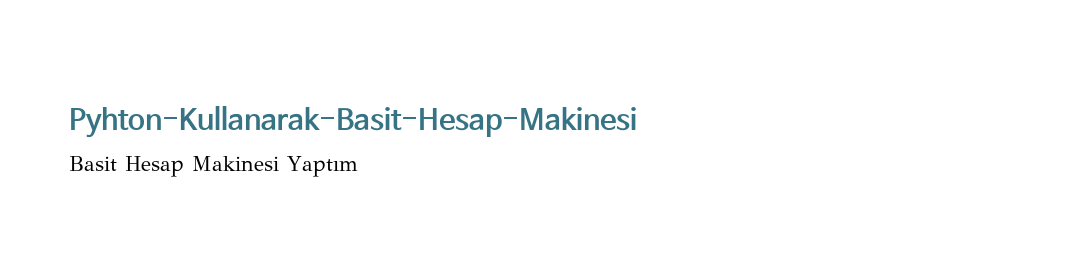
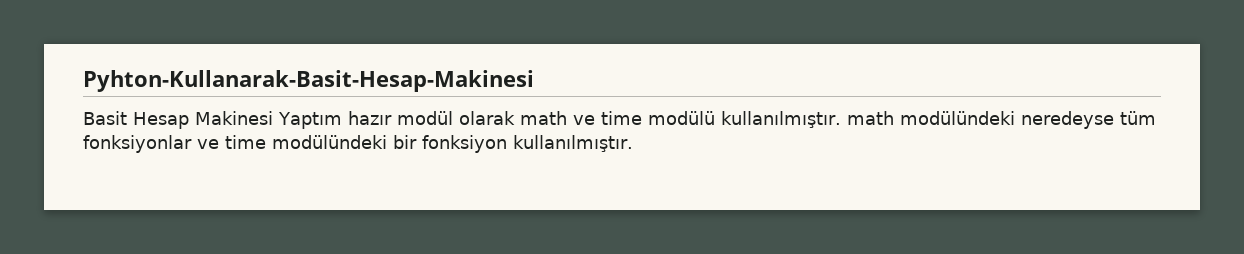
- Basit Hesap Makinesi Yaptım
+ Basit Hesap Makinesi Yaptım hazır modül olarak math ve time modülü kullanılmıştır. math modülündeki neredeyse tüm fonksiyonlar ve time modülündeki bir fonksiyon kullanılmıştır.

